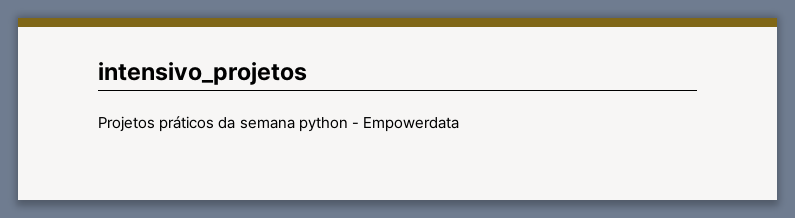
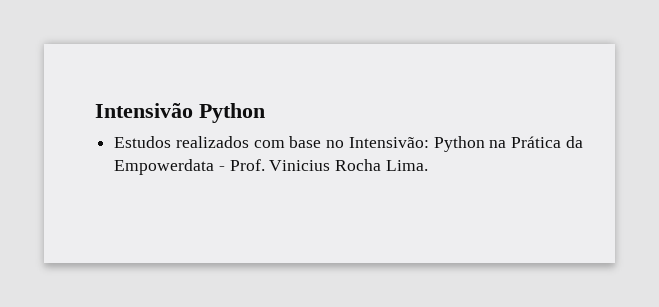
- intensivo_projetos
- Projetos práticos da semana python - Empowerdata
+ Intensivão Python
+ Estudos realizados com base no Intensivão: Python na Prática da Empowerdata - Prof. Vinicius Rocha Lima.

